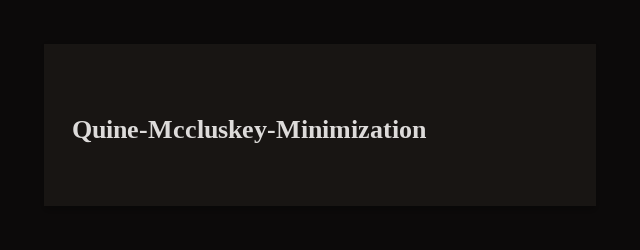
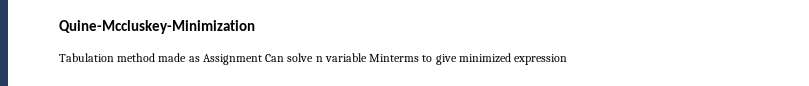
+ Tabulation method made as Assignment Can solve n variable Minterms to give minimized expression

